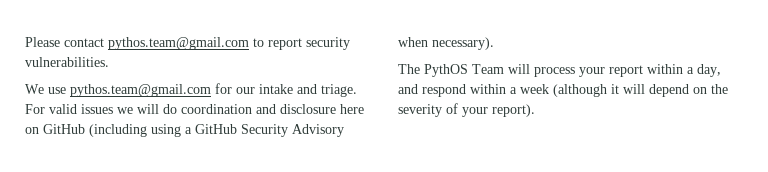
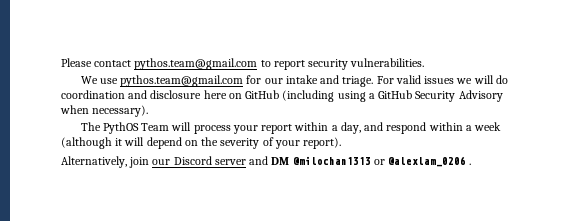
+ Alternatively, join our Discord server and DM @milochan1313 or @alexlam_0206 .

